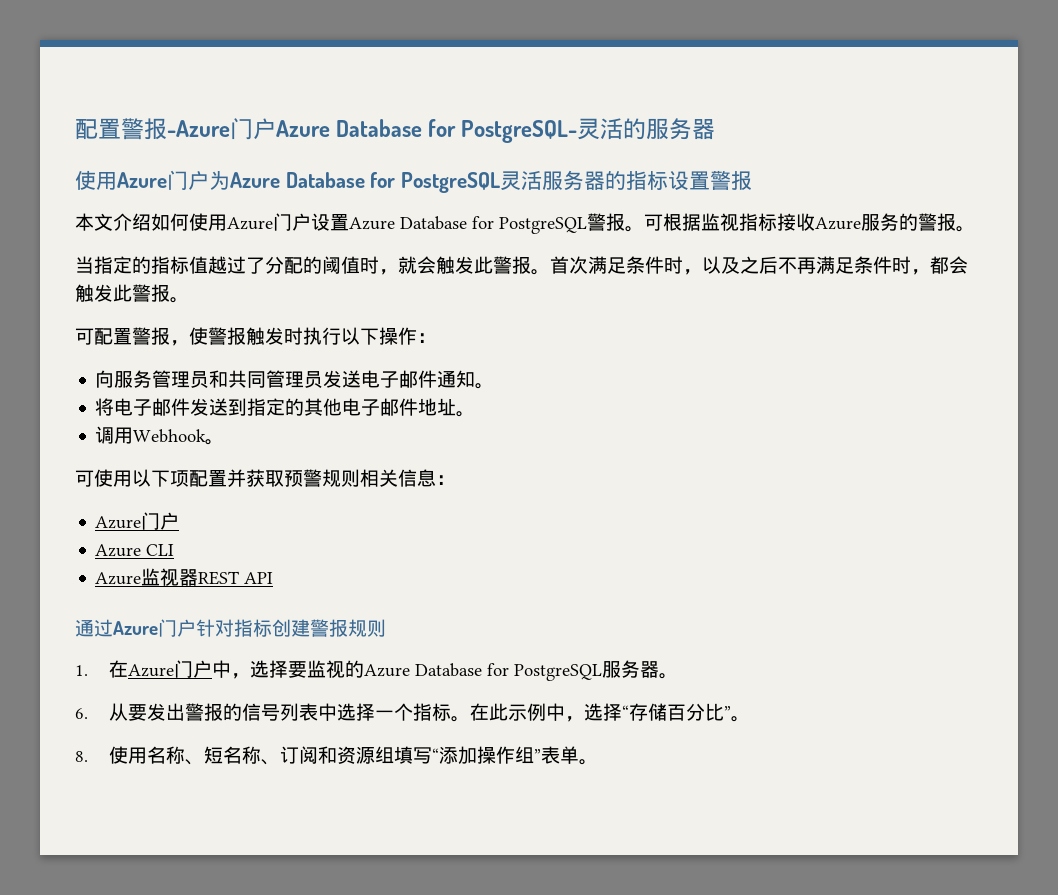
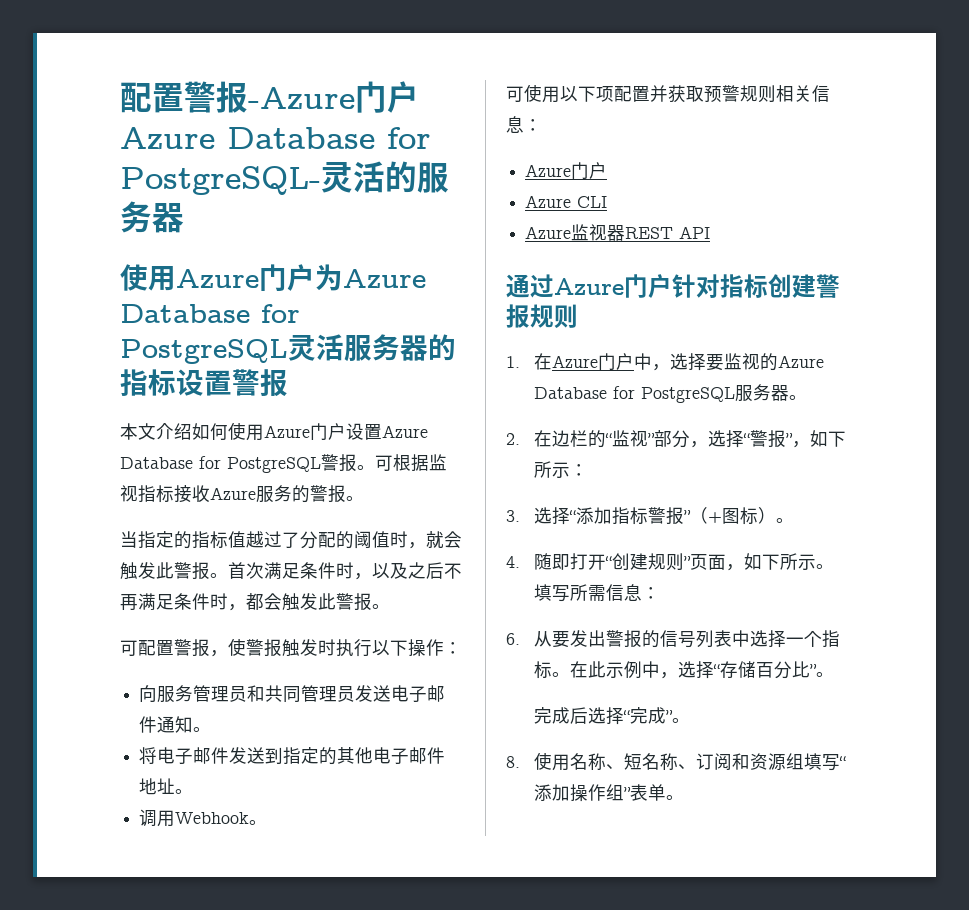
+ 2.在边栏的“监视”部分，选择“警报”，如下所示：
+ 3.选择“添加指标警报”（+图标）。
+ 4.随即打开“创建规则”页面，如下所示。填写所需信息：
+ 完成后选择“完成”。

